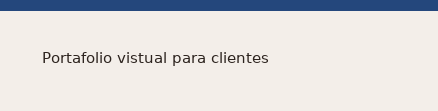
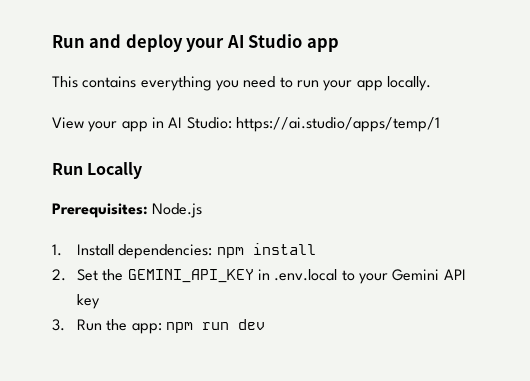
- Portafolio vistual para clientes
+ Run and deploy your AI Studio app
+ This contains everything you need to run your app locally.
+ View your app in AI Studio: https://ai.studio/apps/temp/1
+ Run Locally
+ Prerequisites: Node.js
+ 1. Install dependencies: npm install
+ 2. Set the GEMINI_API_KEY in .env.local to your Gemini API key
+ 3. Run the app: npm run dev

